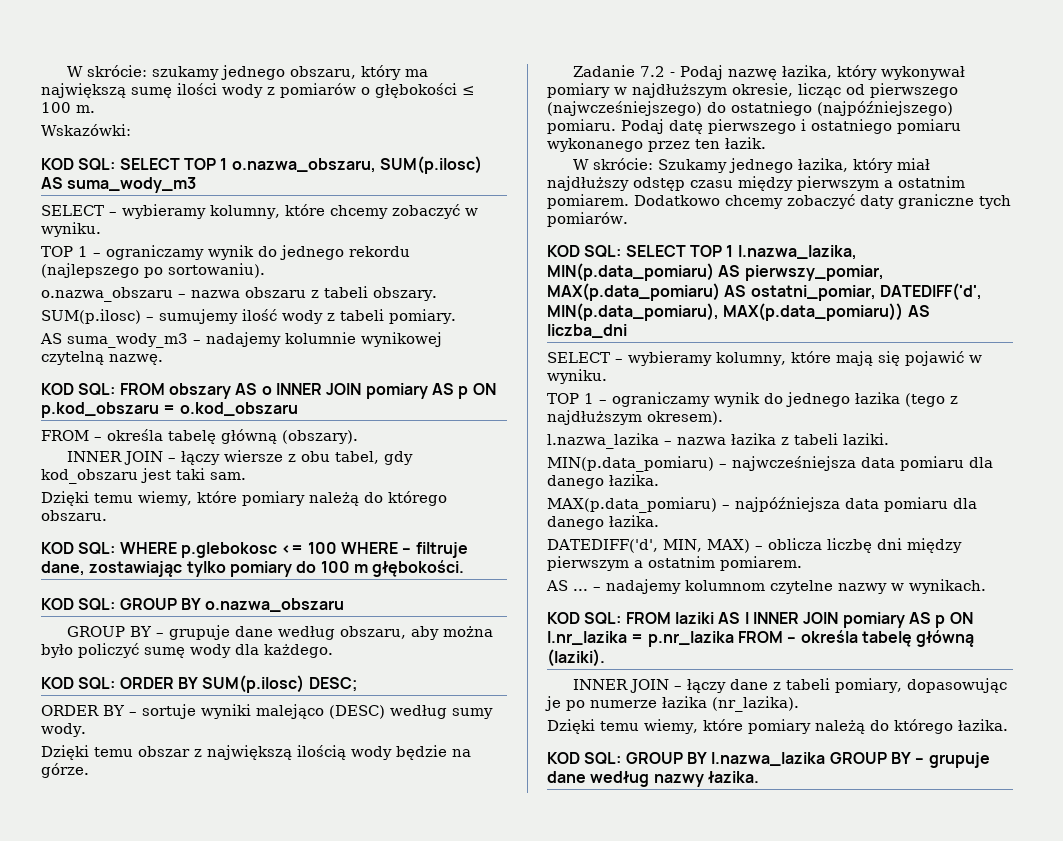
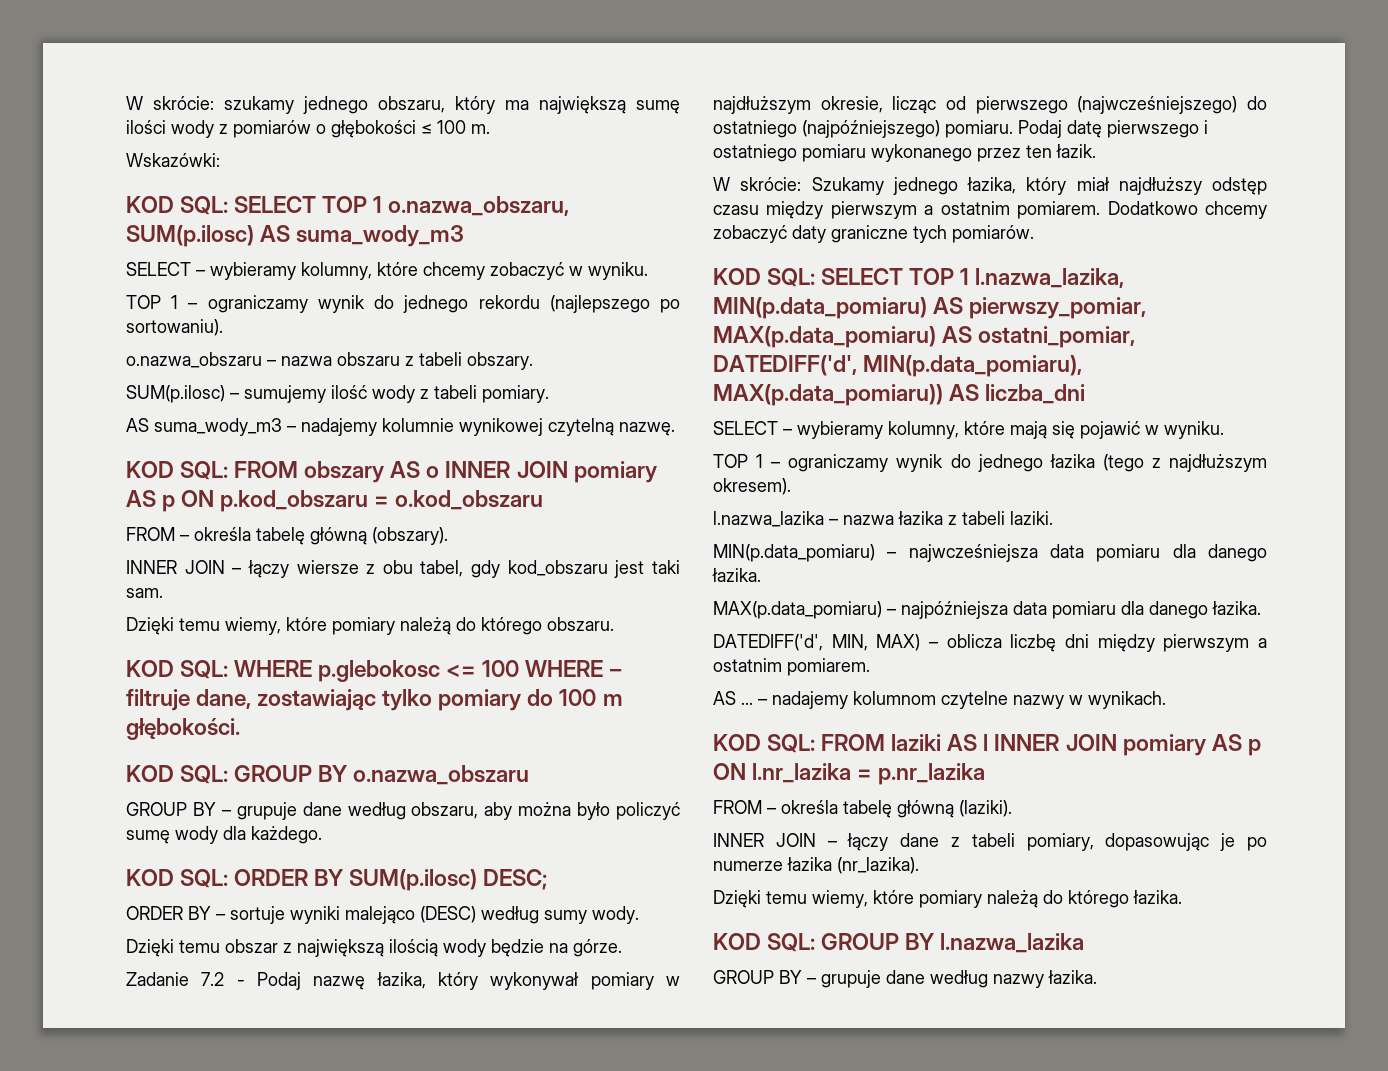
- KOD SQL: FROM laziki AS l INNER JOIN pomiary AS p ON l.nr_lazika = p.nr_lazika FROM – określa tabelę główną (laziki).
+ KOD SQL: FROM laziki AS l INNER JOIN pomiary AS p ON l.nr_lazika = p.nr_lazika
+ FROM – określa tabelę główną (laziki).
- KOD SQL: GROUP BY l.nazwa_lazika GROUP BY – grupuje dane według nazwy łazika.
+ KOD SQL: GROUP BY l.nazwa_lazika
+ GROUP BY – grupuje dane według nazwy łazika.

